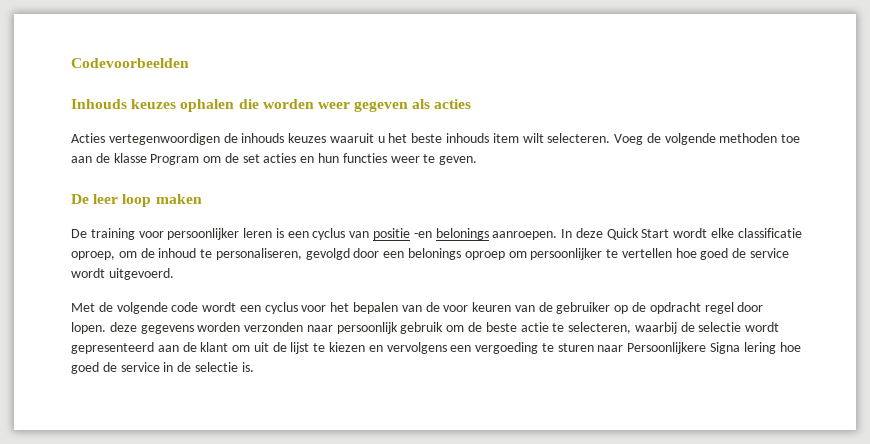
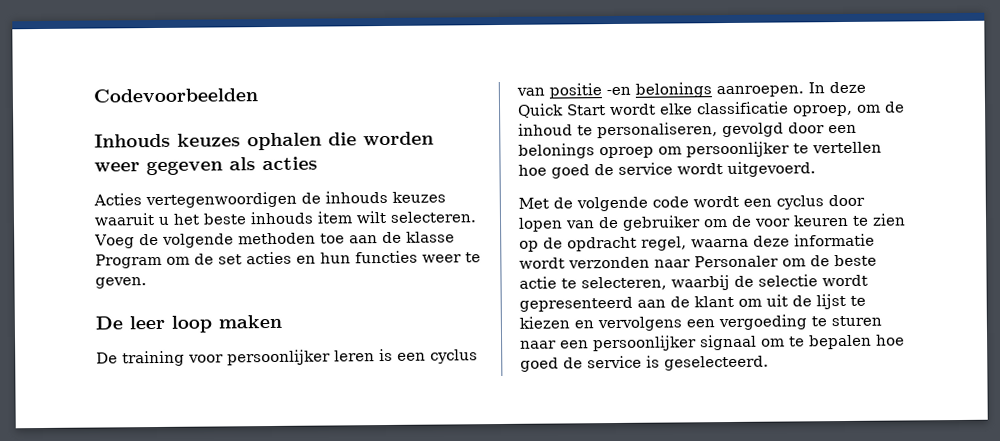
- Met de volgende code wordt een cyclus voor het bepalen van de voor keuren van de gebruiker op de opdracht regel door lopen. deze gegevens worden verzonden naar persoonlijk gebruik om de beste actie te selecteren, waarbij de selectie wordt gepresenteerd aan de klant om uit de lijst te kiezen en vervolgens een vergoeding te sturen naar Persoonlijkere Signa lering hoe goed de service in de selectie is.
+ Met de volgende code wordt een cyclus door lopen van de gebruiker om de voor keuren te zien op de opdracht regel, waarna deze informatie wordt verzonden naar Personaler om de beste actie te selecteren, waarbij de selectie wordt gepresenteerd aan de klant om uit de lijst te kiezen en vervolgens een vergoeding te sturen naar een persoonlijker signaal om te bepalen hoe goed de service is geselecteerd.

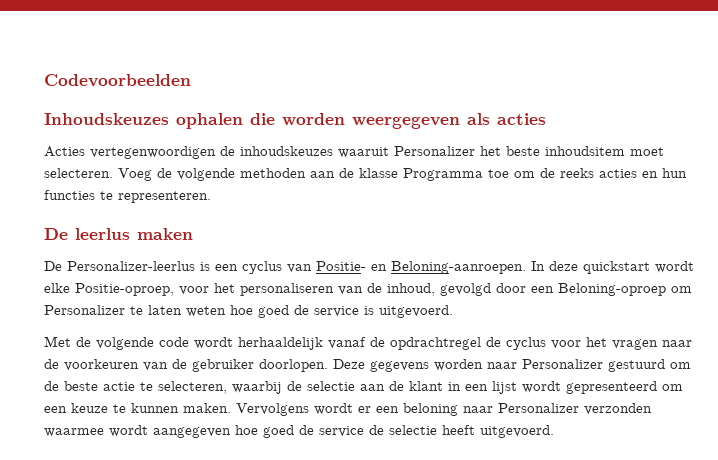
- Inhouds keuzes ophalen die worden weer gegeven als acties
+ Inhoudskeuzes ophalen die worden weergegeven als acties
- Acties vertegenwoordigen de inhouds keuzes waaruit u het beste inhouds item wilt selecteren.
+ Acties vertegenwoordigen de inhoudskeuzes waaruit Personalizer het beste inhoudsitem moet selecteren.
- Voeg de volgende methoden toe aan de klasse Program om de set acties en hun functies weer te geven.
- De leer loop maken
+ Voeg de volgende methoden aan de klasse Programma toe om de reeks acties en hun functies te representeren.
+ De leerlus maken
- De training voor persoonlijker leren is een cyclus van positie -en belonings aanroepen. In deze Quick Start wordt elke classificatie oproep, om de inhoud te personaliseren, gevolgd door een belonings oproep om persoonlijker te vertellen hoe goed de service wordt uitgevoerd.
+ De Personalizer-leerlus is een cyclus van Positie- en Beloning-aanroepen. In deze quickstart wordt elke Positie-oproep, voor het personaliseren van de inhoud, gevolgd door een Beloning-oproep om Personalizer te laten weten hoe goed de service is uitgevoerd.
- Met de volgende code wordt een cyclus door lopen van de gebruiker om de voor keuren te zien op de opdracht regel, waarna deze informatie wordt verzonden naar Personaler om de beste actie te selecteren, waarbij de selectie wordt gepresenteerd aan de klant om uit de lijst te kiezen en vervolgens een vergoeding te sturen naar een persoonlijker signaal om te bepalen hoe goed de service is geselecteerd.
+ Met de volgende code wordt herhaaldelijk vanaf de opdrachtregel de cyclus voor het vragen naar de voorkeuren van de gebruiker doorlopen. Deze gegevens worden naar Personalizer gestuurd om de beste actie te selecteren, waarbij de selectie aan de klant in een lijst wordt gepresenteerd om een keuze te kunnen maken. Vervolgens wordt er een beloning naar Personalizer verzonden waarmee wordt aangegeven hoe goed de service de selectie heeft uitgevoerd.

